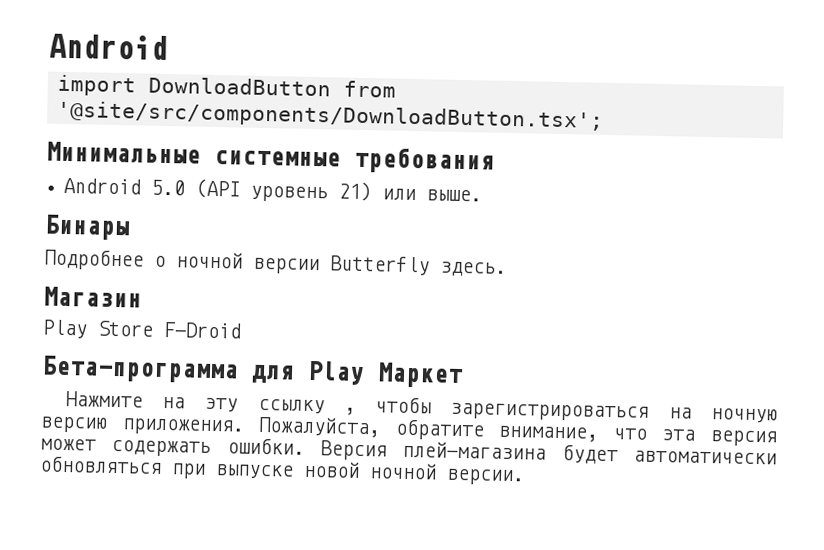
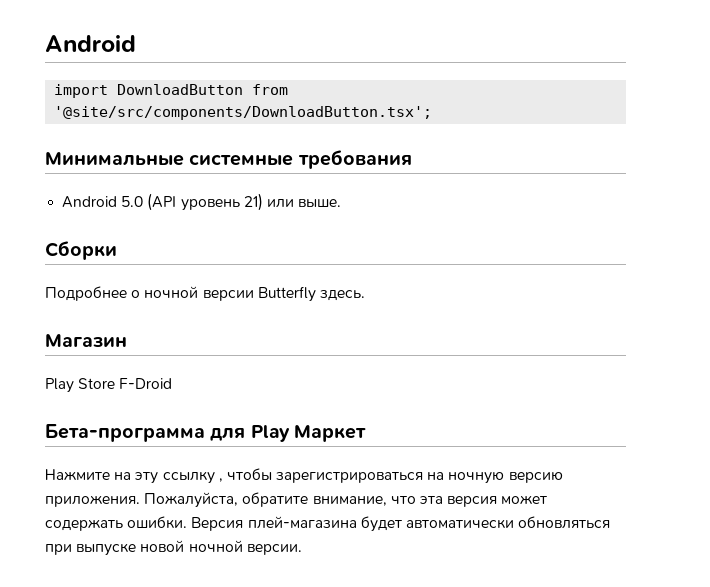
- Бинары
+ Сборки

